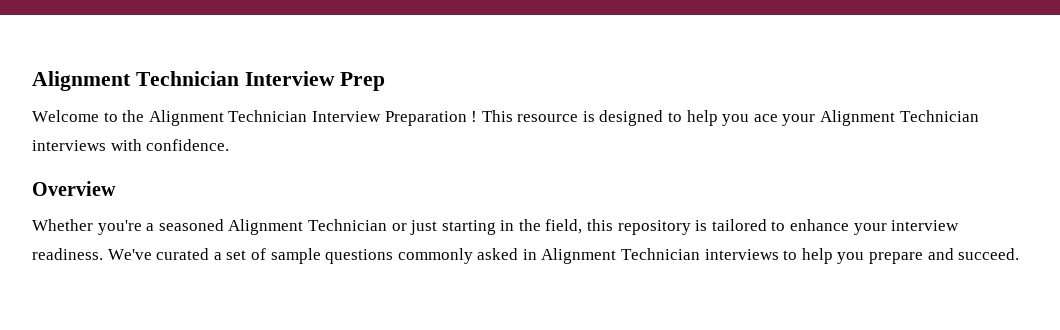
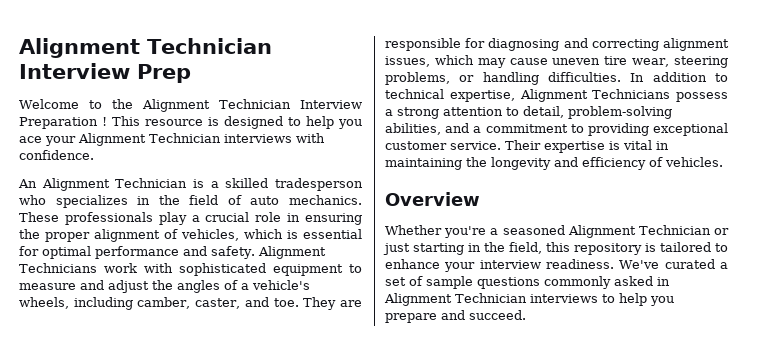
+ An Alignment Technician is a skilled tradesperson who specializes in the field of auto mechanics. These professionals play a crucial role in ensuring the proper alignment of vehicles, which is essential for optimal performance and safety. Alignment Technicians work with sophisticated equipment to measure and adjust the angles of a vehicle's wheels, including camber, caster, and toe. They are responsible for diagnosing and correcting alignment issues, which may cause uneven tire wear, steering problems, or handling difficulties. In addition to technical expertise, Alignment Technicians possess a strong attention to detail, problem-solving abilities, and a commitment to providing exceptional customer service. Their expertise is vital in maintaining the longevity and efficiency of vehicles.

